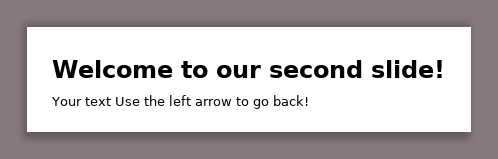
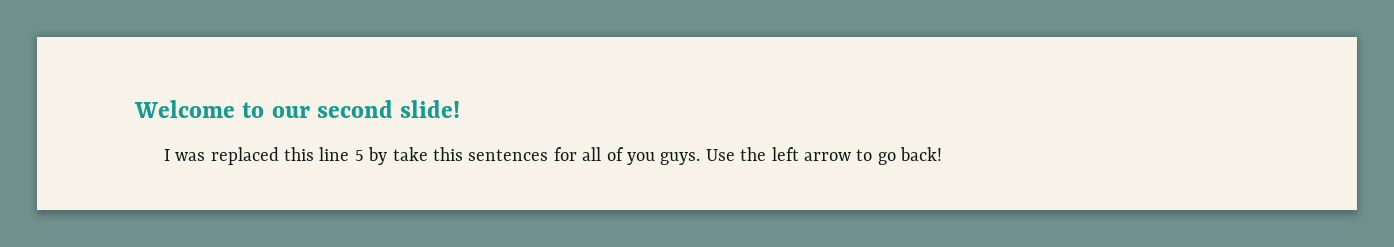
- Your text Use the left arrow to go back!
+ I was replaced this line 5 by take this sentences for all of you guys. Use the left arrow to go back!

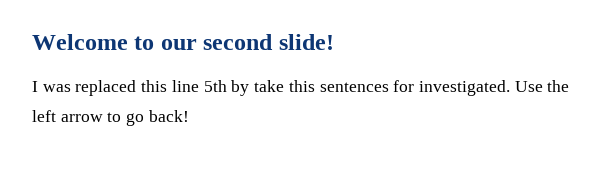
- I was replaced this line 5 by take this sentences for all of you guys.
+ I was replaced this line 5th by take this sentences for investigated.

